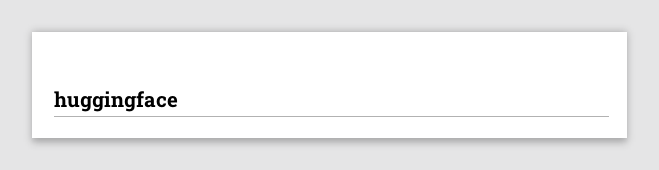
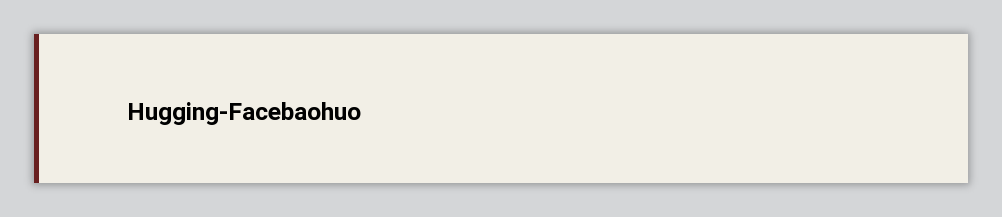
- huggingface
+ Hugging-Facebaohuo

